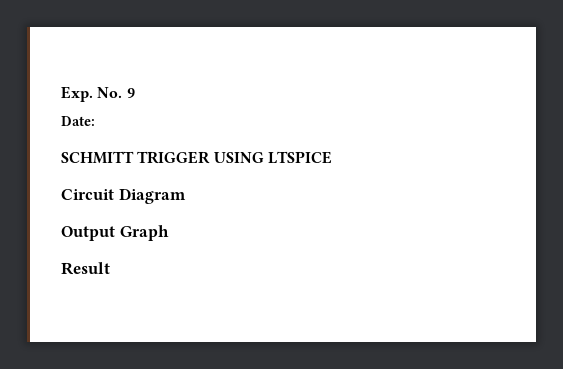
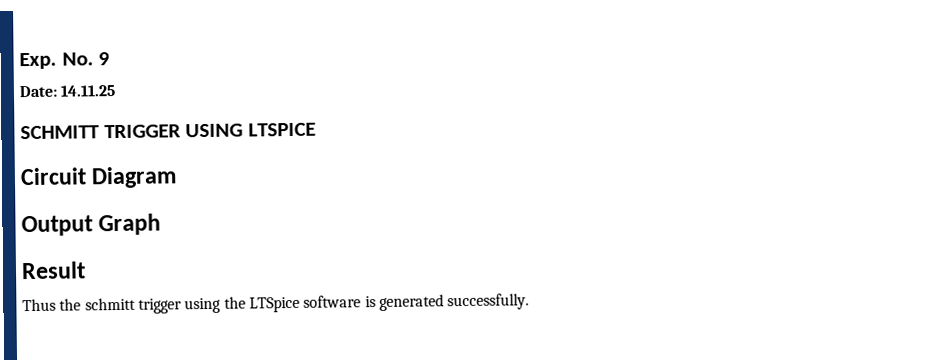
- Date:
+ Date: 14.11.25
+ Thus the schmitt trigger using the LTSpice software is generated successfully.

